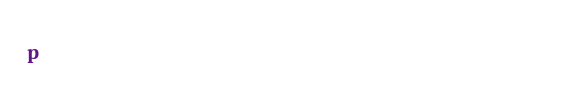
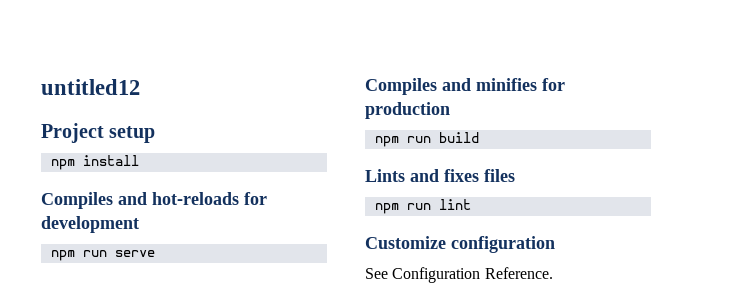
- p
+ untitled12
+ Project setup
+ npm install
+ Compiles and hot-reloads for development
+ npm run serve
+ Compiles and minifies for production
+ npm run build
+ Lints and fixes files
+ npm run lint
+ Customize configuration
+ See Configuration Reference.

